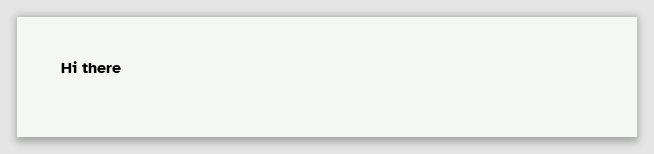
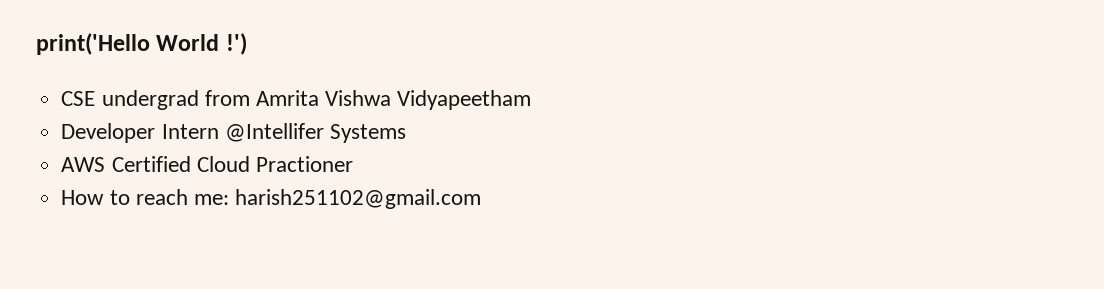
- Hi there
+ print('Hello World !')
+ CSE undergrad from Amrita Vishwa Vidyapeetham
+ Developer Intern @Intellifer Systems
+ AWS Certified Cloud Practioner
+ How to reach me: harish251102@gmail.com

